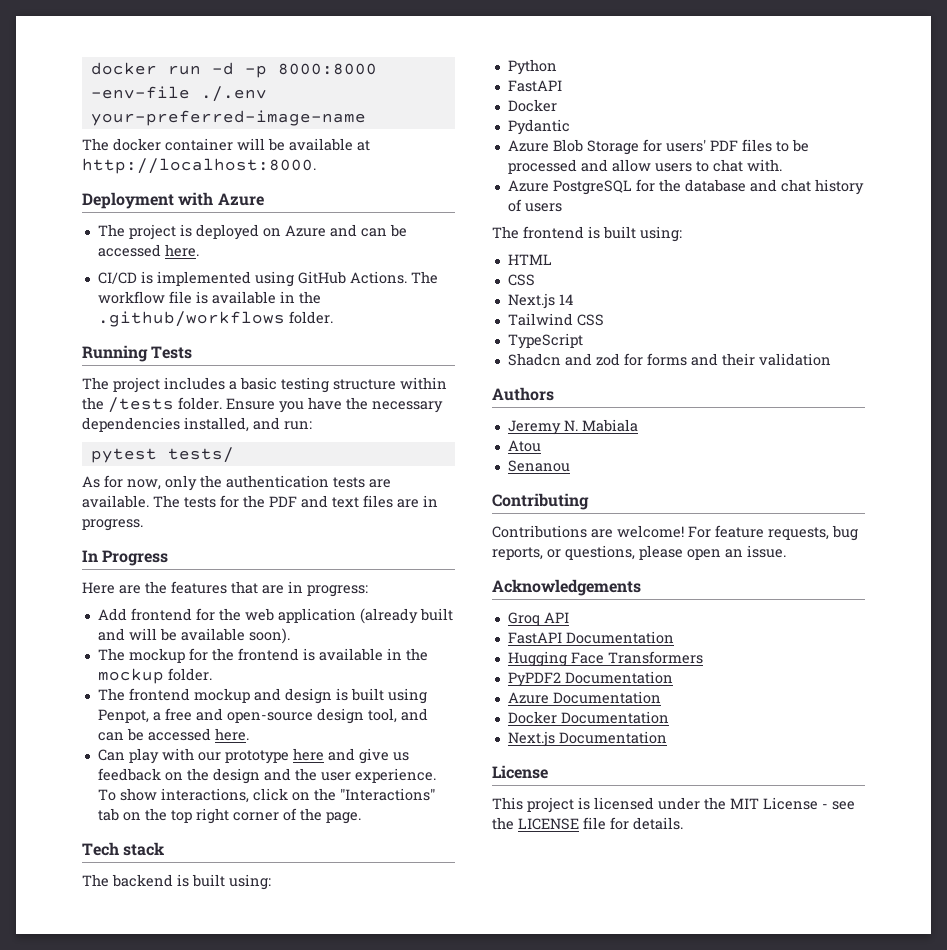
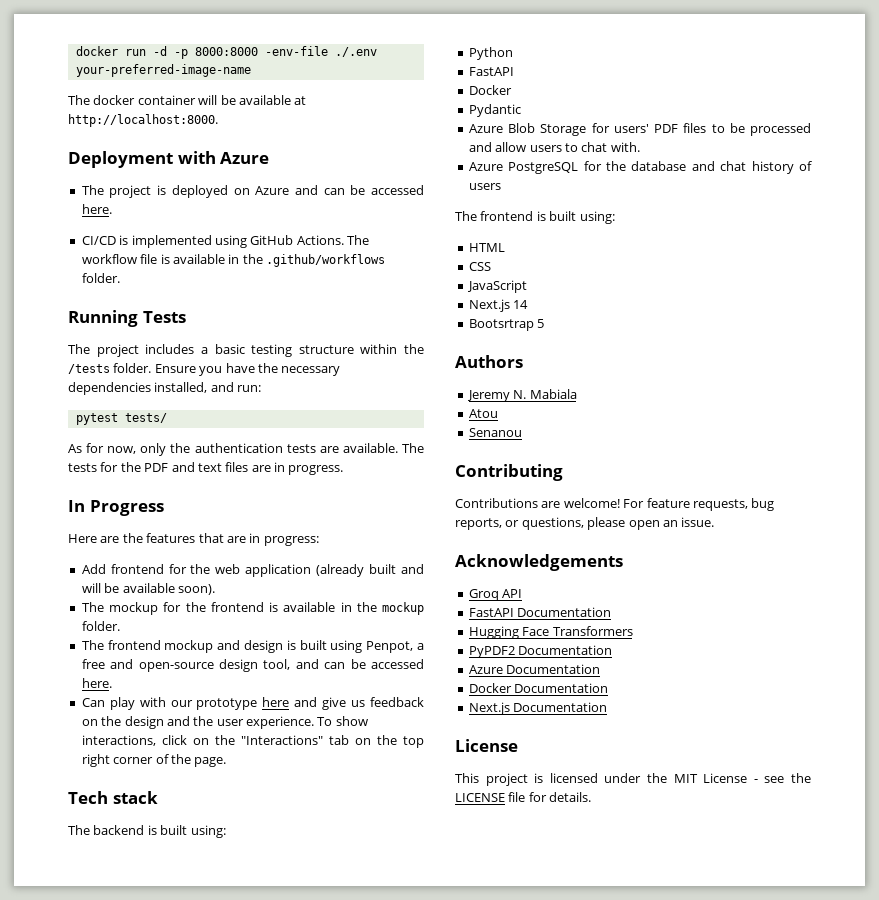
+ JavaScript
- Tailwind CSS
- TypeScript
- Shadcn and zod for forms and their validation
+ Bootsrtrap 5

